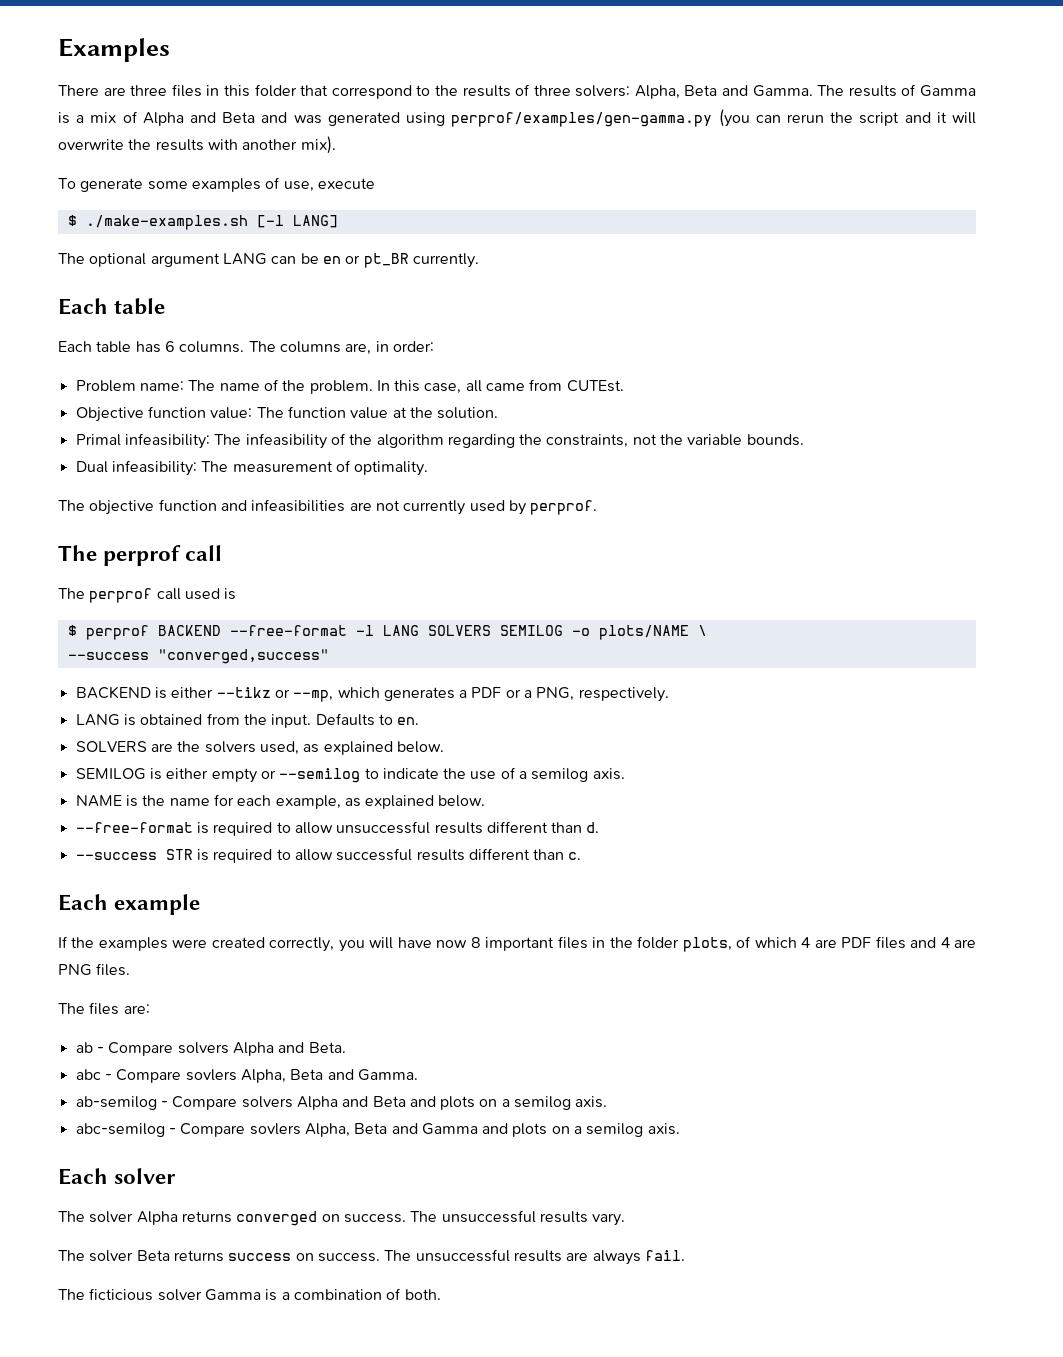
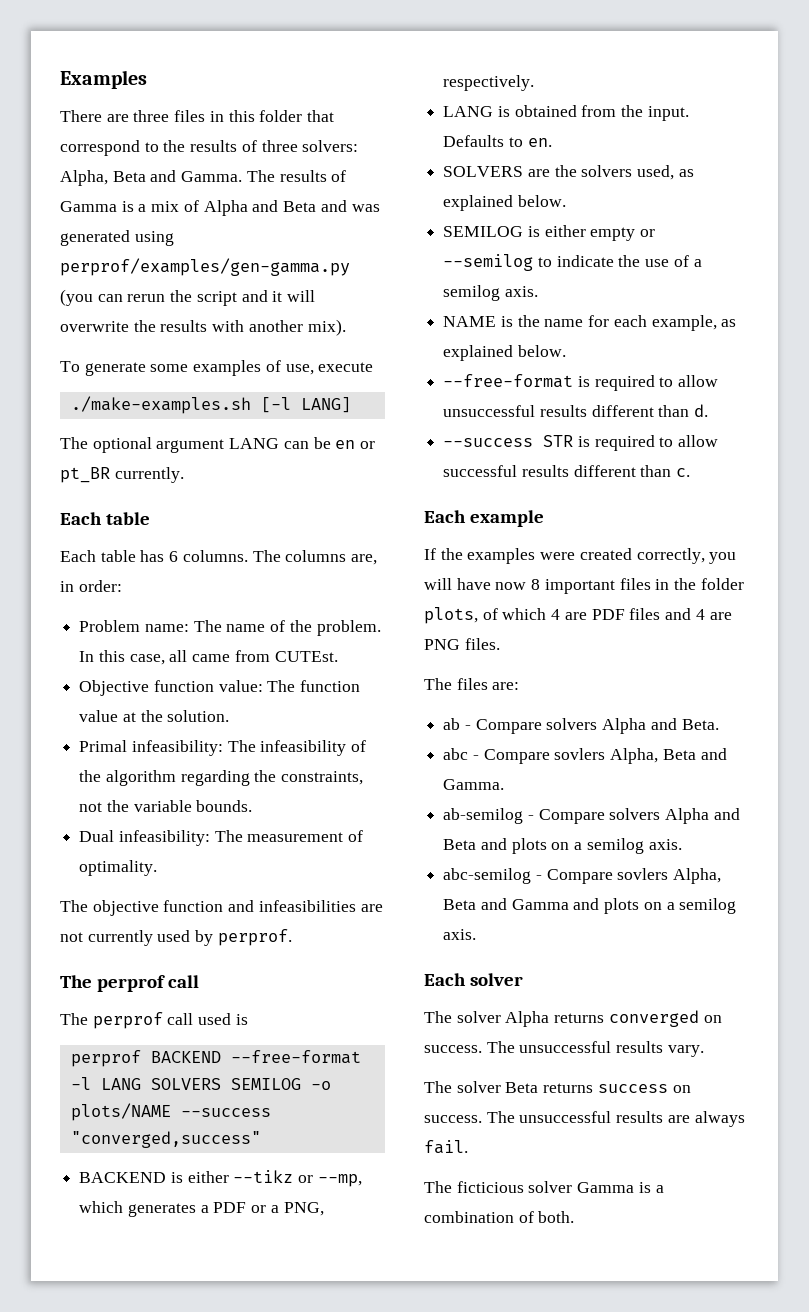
- $ ./make-examples.sh [-l LANG]
+ ./make-examples.sh [-l LANG]
- $ perprof BACKEND --free-format -l LANG SOLVERS SEMILOG -o plots/NAME \
- --success "converged,success"
+ perprof BACKEND --free-format -l LANG SOLVERS SEMILOG -o plots/NAME --success "converged,success"

